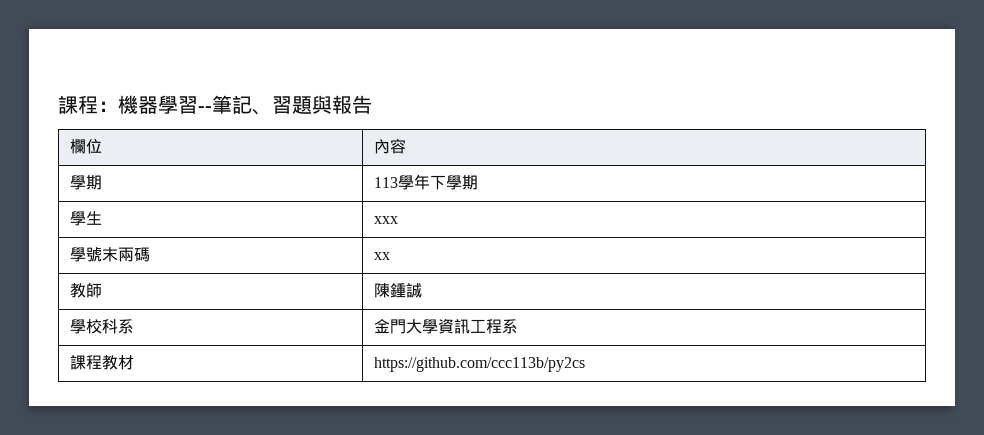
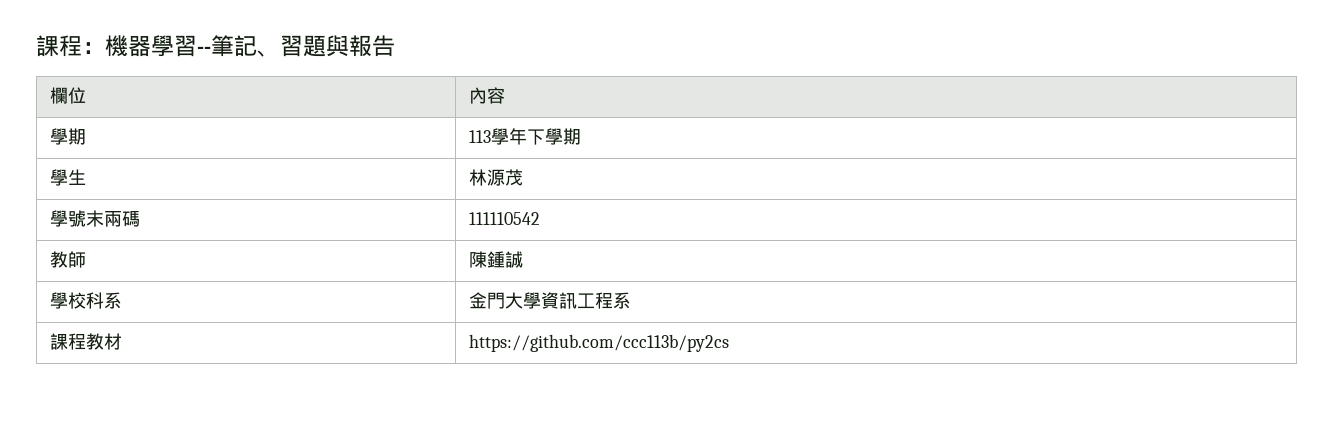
- 學生 | xxx
+ 學生 | 林源茂
- 學號末兩碼 | xx
+ 學號末兩碼 | 111110542

